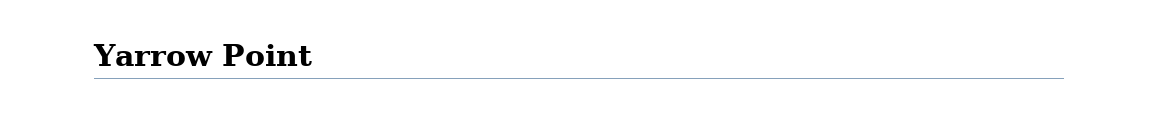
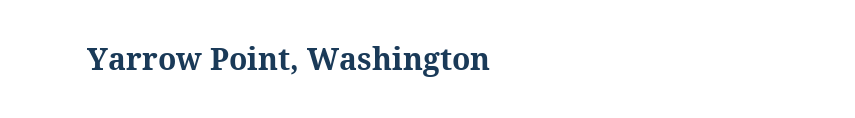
- Yarrow Point
+ Yarrow Point, Washington

